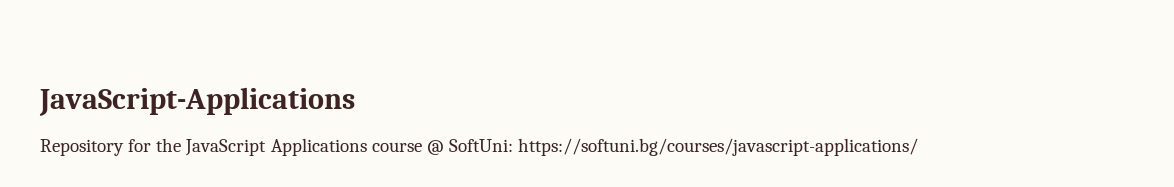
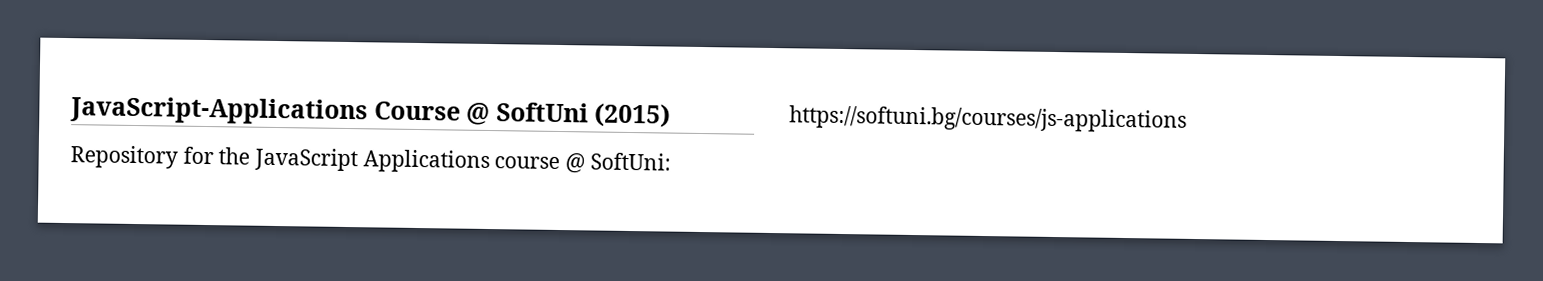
- JavaScript-Applications
+ JavaScript-Applications Course @ SoftUni (2015)
- Repository for the JavaScript Applications course @ SoftUni: https://softuni.bg/courses/javascript-applications/
+ Repository for the JavaScript Applications course @ SoftUni: https://softuni.bg/courses/js-applications

